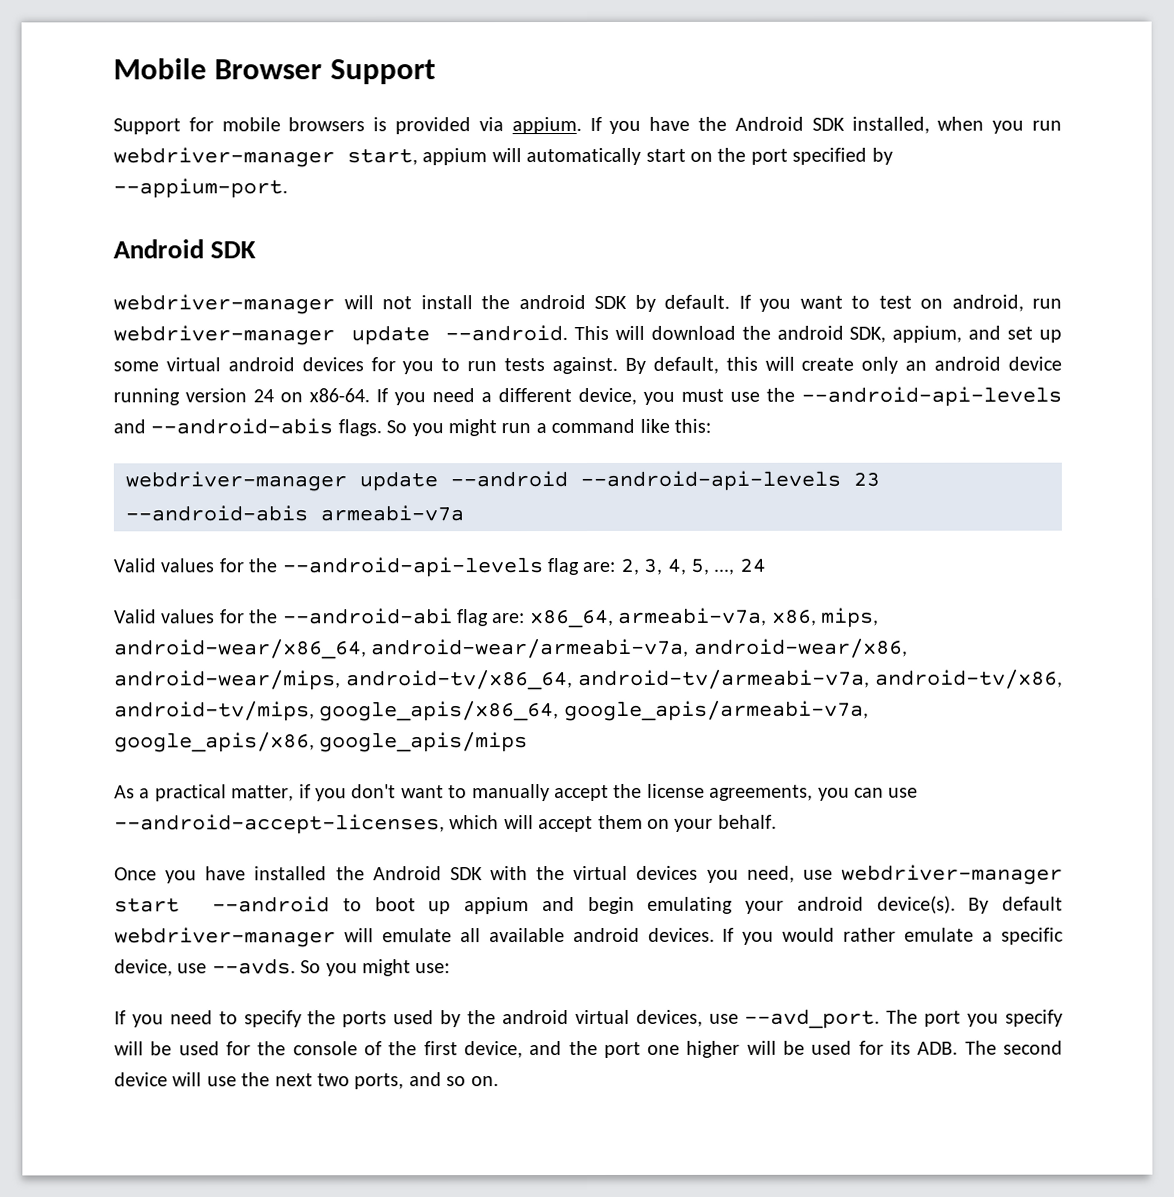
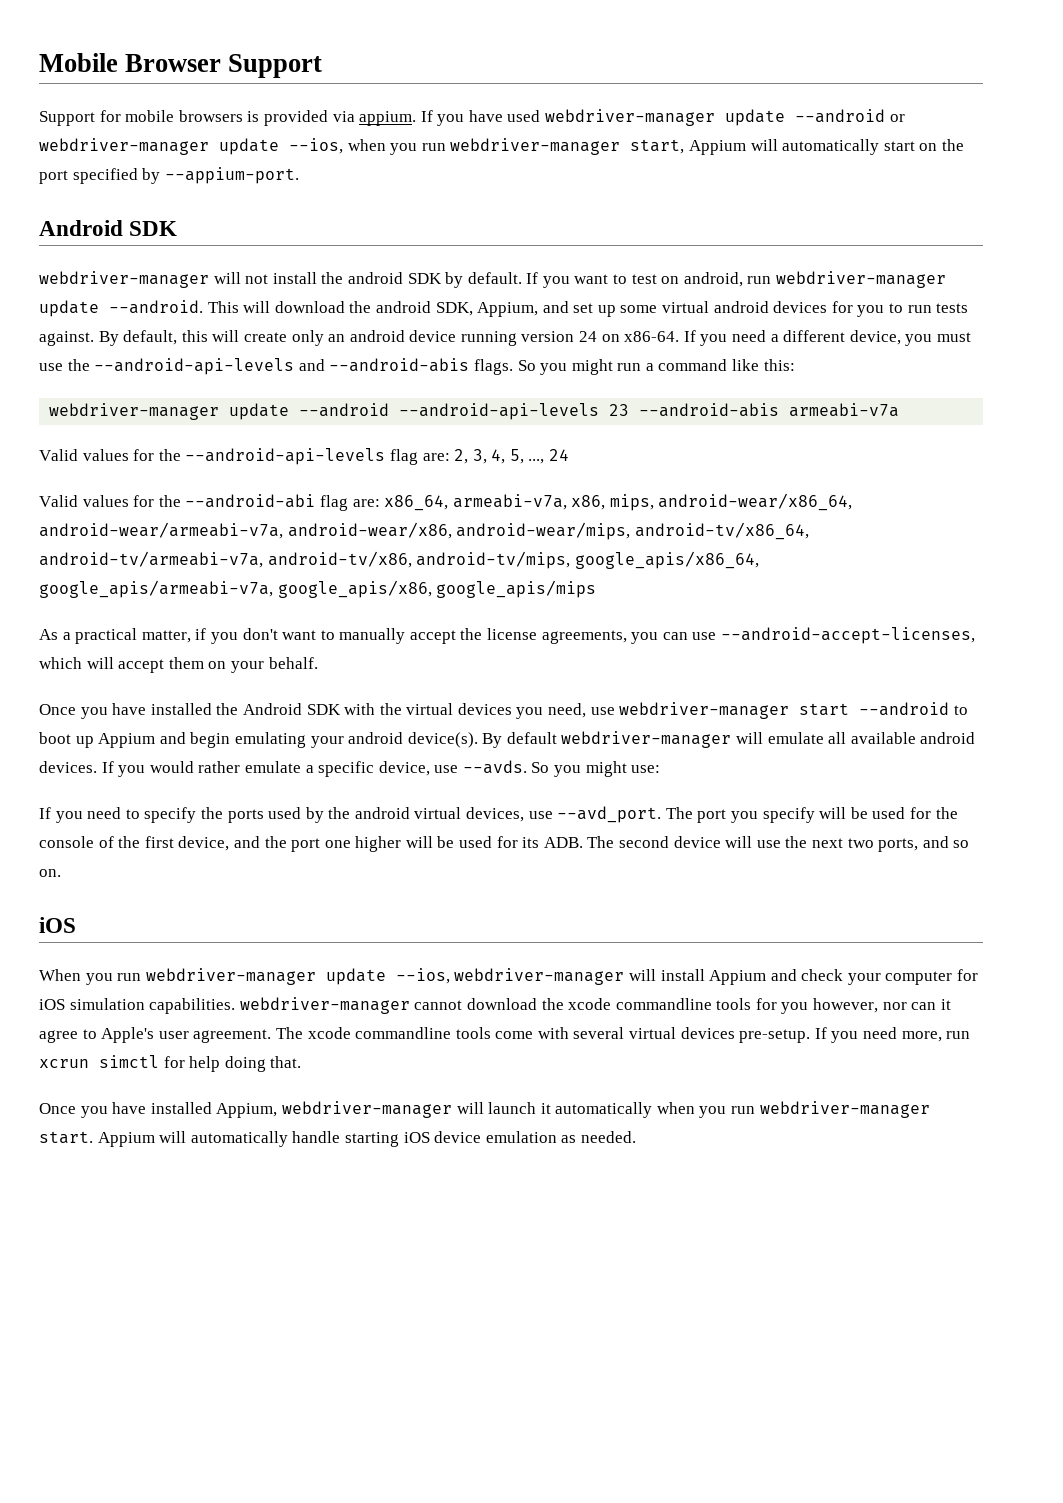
- If you have the Android SDK installed, when you run webdriver-manager start, appium will automatically start on the port specified by --appium-port.
+ If you have used webdriver-manager update --android or webdriver-manager update --ios, when you run webdriver-manager start, Appium will automatically start on the port specified by --appium-port.
- This will download the android SDK, appium, and set up some virtual android devices for you to run tests against.
+ This will download the android SDK, Appium, and set up some virtual android devices for you to run tests against.
- Once you have installed the Android SDK with the virtual devices you need, use webdriver-manager start --android to boot up appium and begin emulating your android device(s).
+ Once you have installed the Android SDK with the virtual devices you need, use webdriver-manager start --android to boot up Appium and begin emulating your android device(s).
  The port you specify will be used for the console of the first device, and the port one higher will be used for its ADB. The second device will use the next two ports, and so on.
+ iOS
+ When you run webdriver-manager update --ios, webdriver-manager will install Appium and check your computer for iOS simulation capabilities. webdriver-manager cannot download the xcode commandline tools for you however, nor can it agree to Apple's user agreement. The xcode commandline tools come with several virtual devices pre-setup. If you need more, run xcrun simctl for help doing that.
+ Once you have installed Appium, webdriver-manager will launch it automatically when you run webdriver-manager start. Appium will automatically handle starting iOS device emulation as needed.

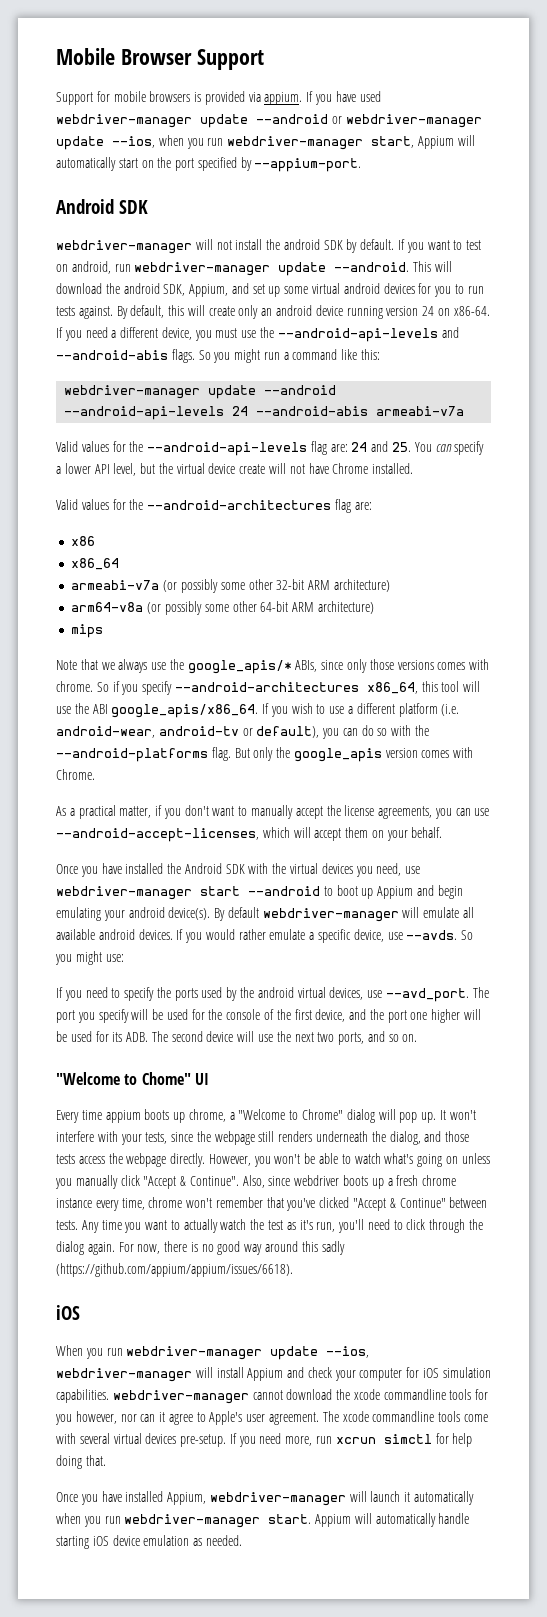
- webdriver-manager update --android --android-api-levels 23 --android-abis armeabi-v7a
+ webdriver-manager update --android --android-api-levels 24 --android-abis armeabi-v7a
- Valid values for the --android-api-levels flag are: 2, 3, 4, 5, ..., 24
- Valid values for the --android-abi flag are: x86_64, armeabi-v7a, x86, mips, android-wear/x86_64, android-wear/armeabi-v7a, android-wear/x86, android-wear/mips, android-tv/x86_64, android-tv/armeabi-v7a, android-tv/x86, android-tv/mips, google_apis/x86_64, google_apis/armeabi-v7a, google_apis/x86, google_apis/mips
+ Valid values for the --android-api-levels flag are: 24 and 25. You can specify a lower API level, but the virtual device create will not have Chrome installed.
+ Valid values for the --android-architectures flag are:
+ x86
+ x86_64
+ armeabi-v7a (or possibly some other 32-bit ARM architecture)
+ arm64-v8a (or possibly some other 64-bit ARM architecture)
+ mips
+ Note that we always use the google_apis/* ABIs, since only those versions comes with chrome. So if you specify --android-architectures x86_64, this tool will use the ABI google_apis/x86_64. If you wish to use a different platform (i.e. android-wear, android-tv or default), you can do so with the --android-platforms flag. But only the google_apis version comes with Chrome.
+ "Welcome to Chome" UI
+ Every time appium boots up chrome, a "Welcome to Chrome" dialog will pop up. It won't interfere with your tests, since the webpage still renders underneath the dialog, and those tests access the webpage directly. However, you won't be able to watch what's going on unless you manually click "Accept & Continue". Also, since webdriver boots up a fresh chrome instance every time, chrome won't remember that you've clicked "Accept & Continue" between tests. Any time you want to actually watch the test as it's run, you'll need to click through the dialog again. For now, there is no good way around this sadly (https://github.com/appium/appium/issues/6618).

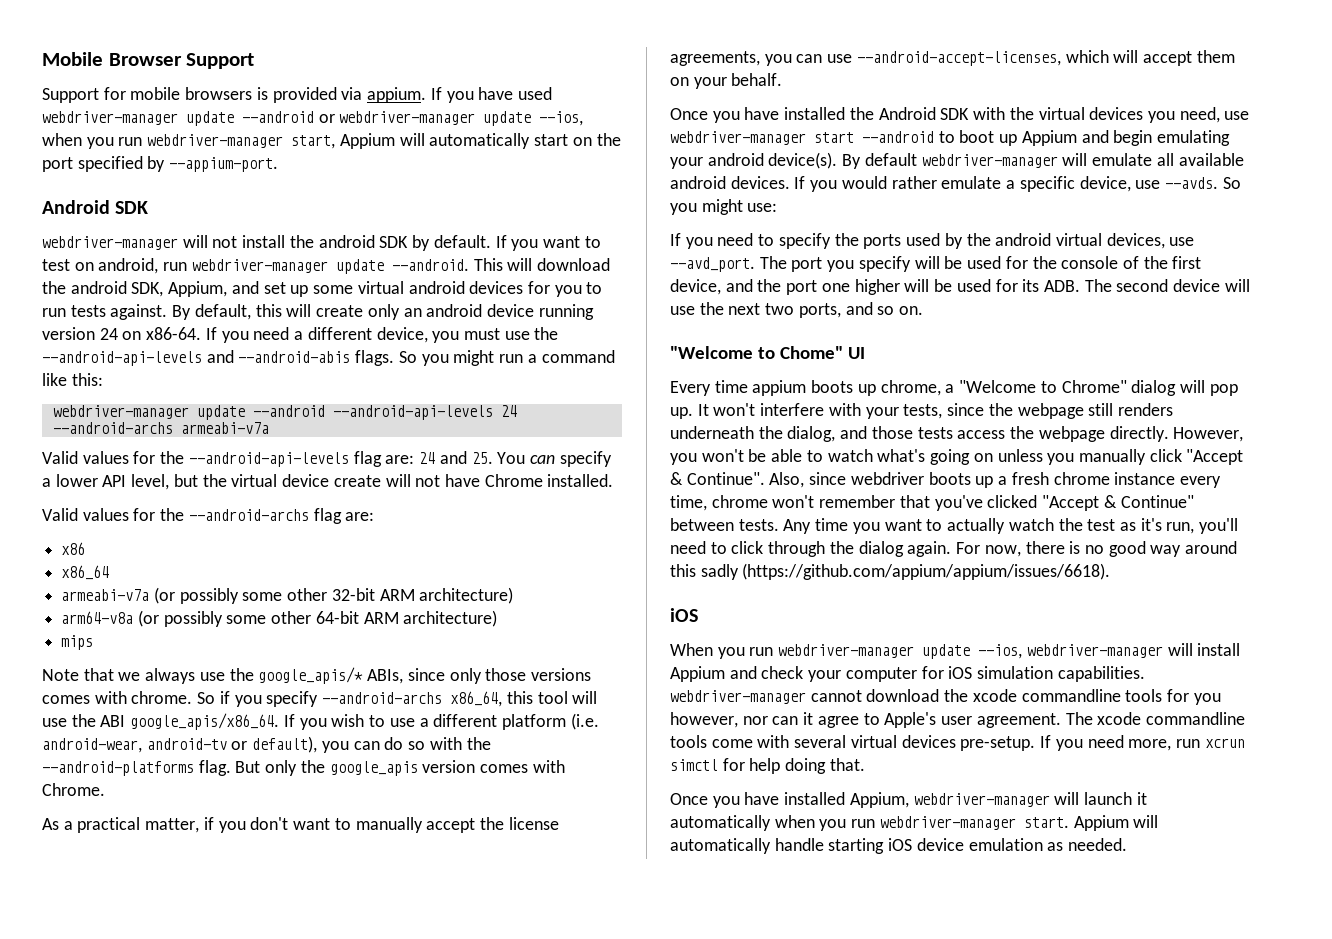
- webdriver-manager update --android --android-api-levels 24 --android-abis armeabi-v7a
+ webdriver-manager update --android --android-api-levels 24 --android-archs armeabi-v7a
- Valid values for the --android-architectures flag are:
+ Valid values for the --android-archs flag are:
- So if you specify --android-architectures x86_64, this tool will use the ABI google_apis/x86_64.
+ So if you specify --android-archs x86_64, this tool will use the ABI google_apis/x86_64.

